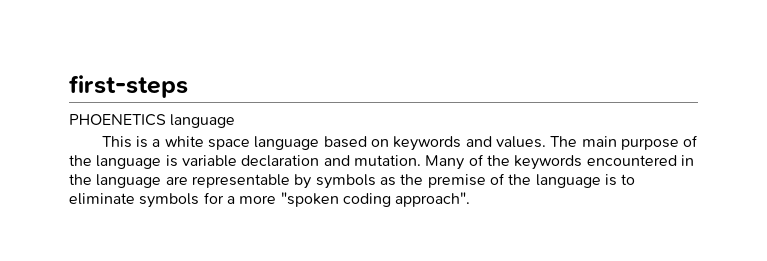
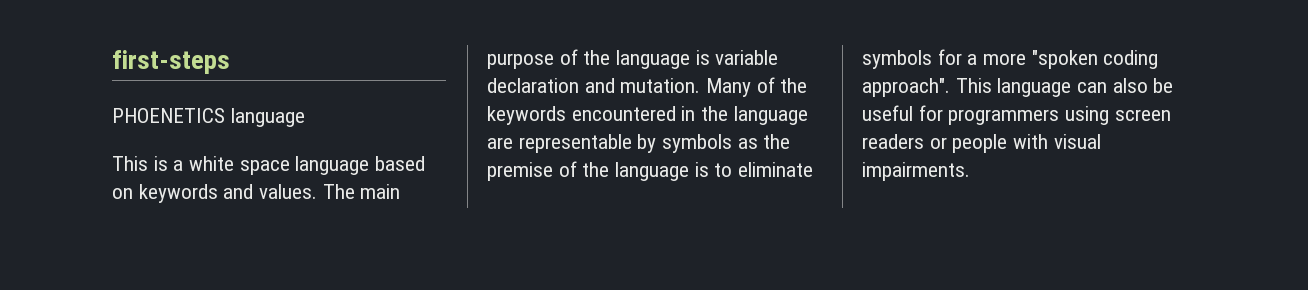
+ This language can also be useful for programmers using screen readers or people with visual impairments.

